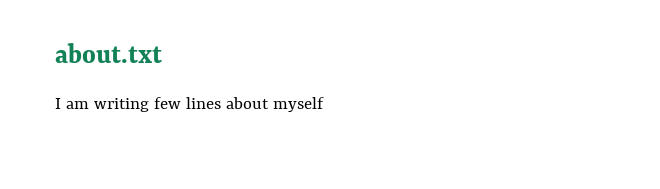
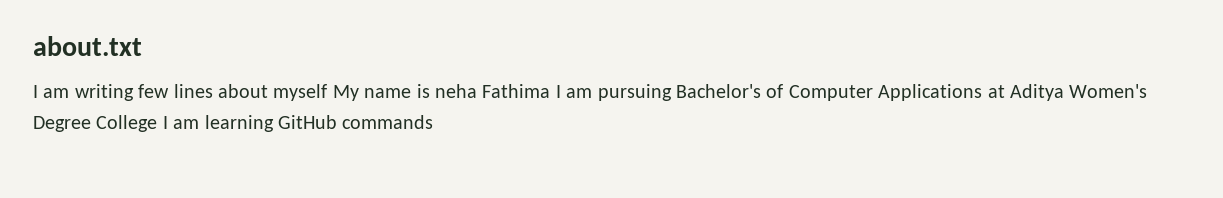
- I am writing few lines about myself
+ I am writing few lines about myself My name is neha Fathima I am pursuing Bachelor's of Computer Applications at Aditya Women's Degree College I am learning GitHub commands

